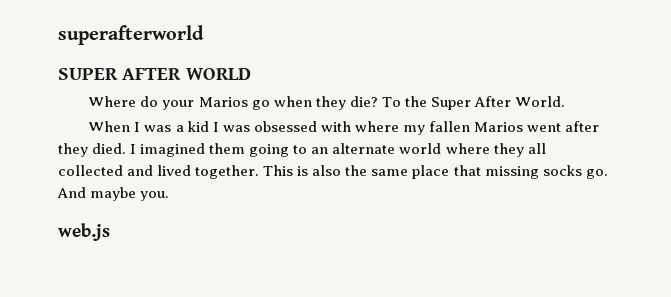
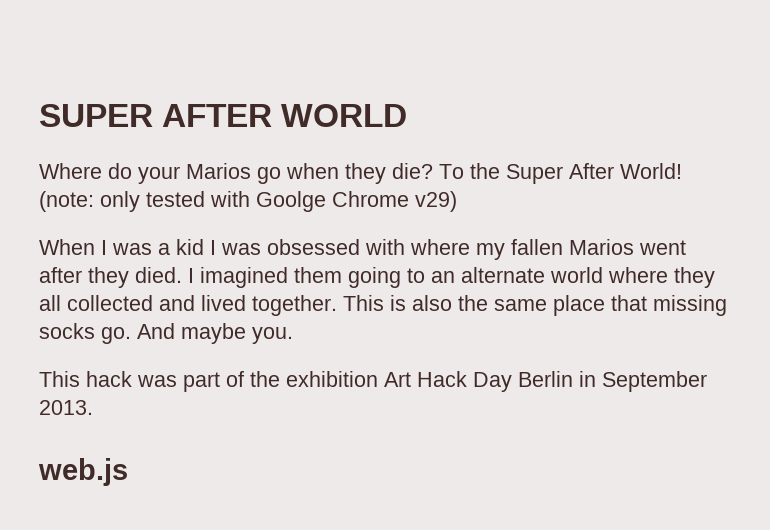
- superafterworld
- To the Super After World.
+ To the Super After World! (note: only tested with Goolge Chrome v29)
+ This hack was part of the exhibition Art Hack Day Berlin in September 2013.

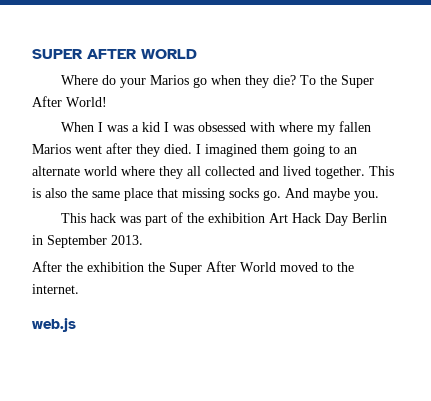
- (note: only tested with Goolge Chrome v29)
+ After the exhibition the Super After World moved to the internet.

